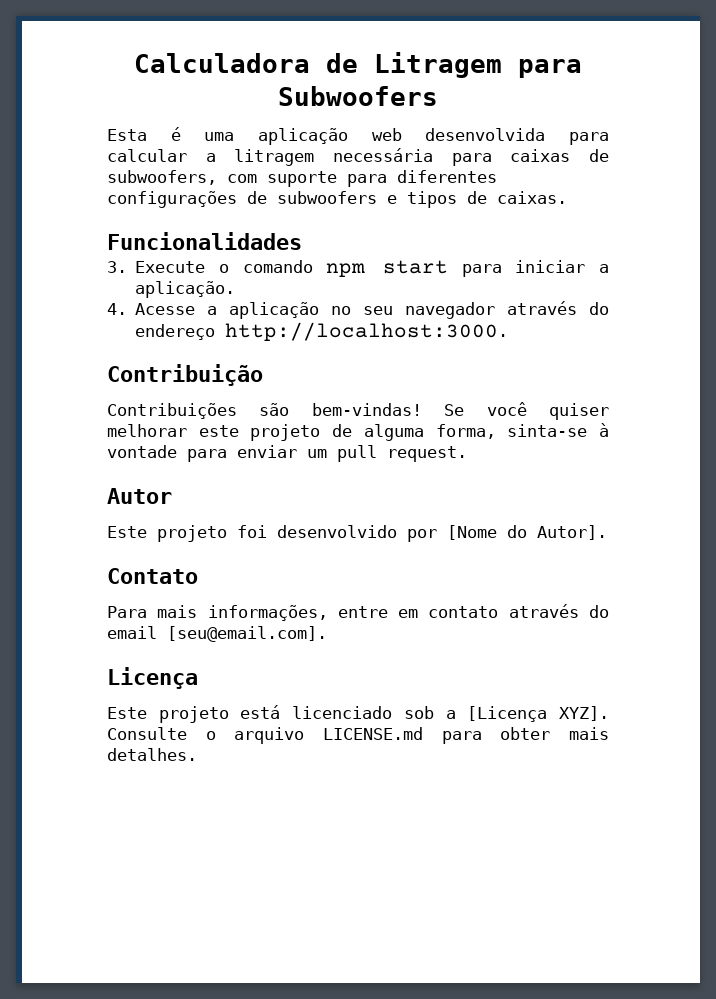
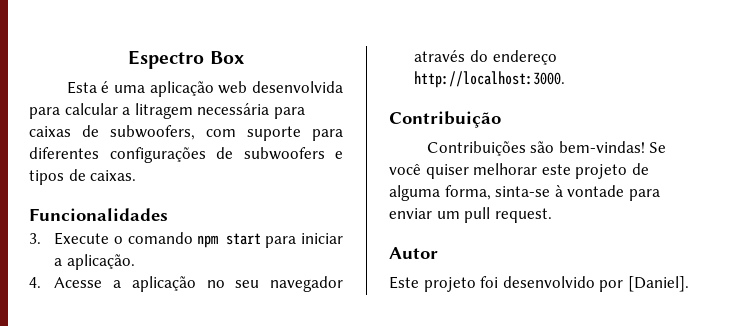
- Calculadora de Litragem para Subwoofers
+ Espectro Box
- Este projeto foi desenvolvido por [Nome do Autor].
- Contato
- Para mais informações, entre em contato através do email [seu@email.com].
- Licença
- Este projeto está licenciado sob a [Licença XYZ]. Consulte o arquivo LICENSE.md para obter mais detalhes.
+ Este projeto foi desenvolvido por [Daniel].

